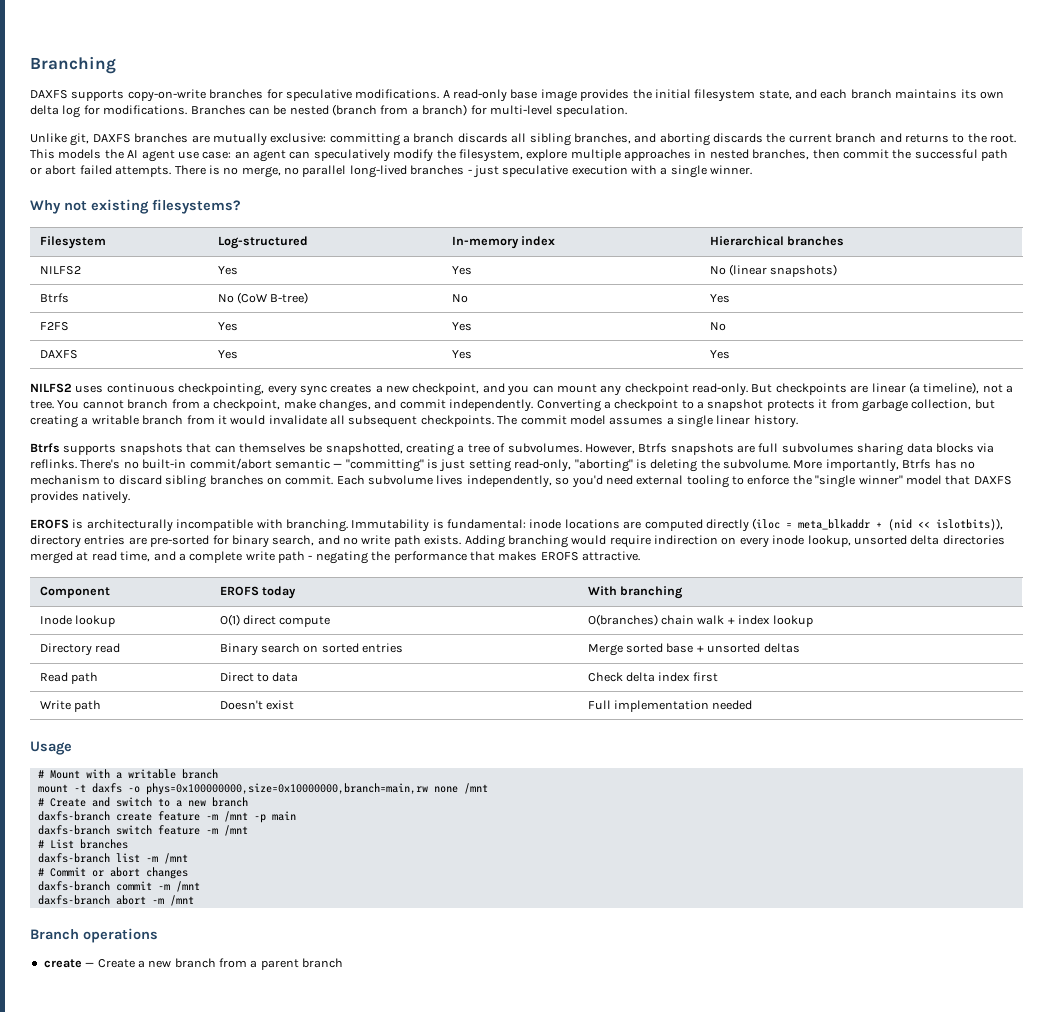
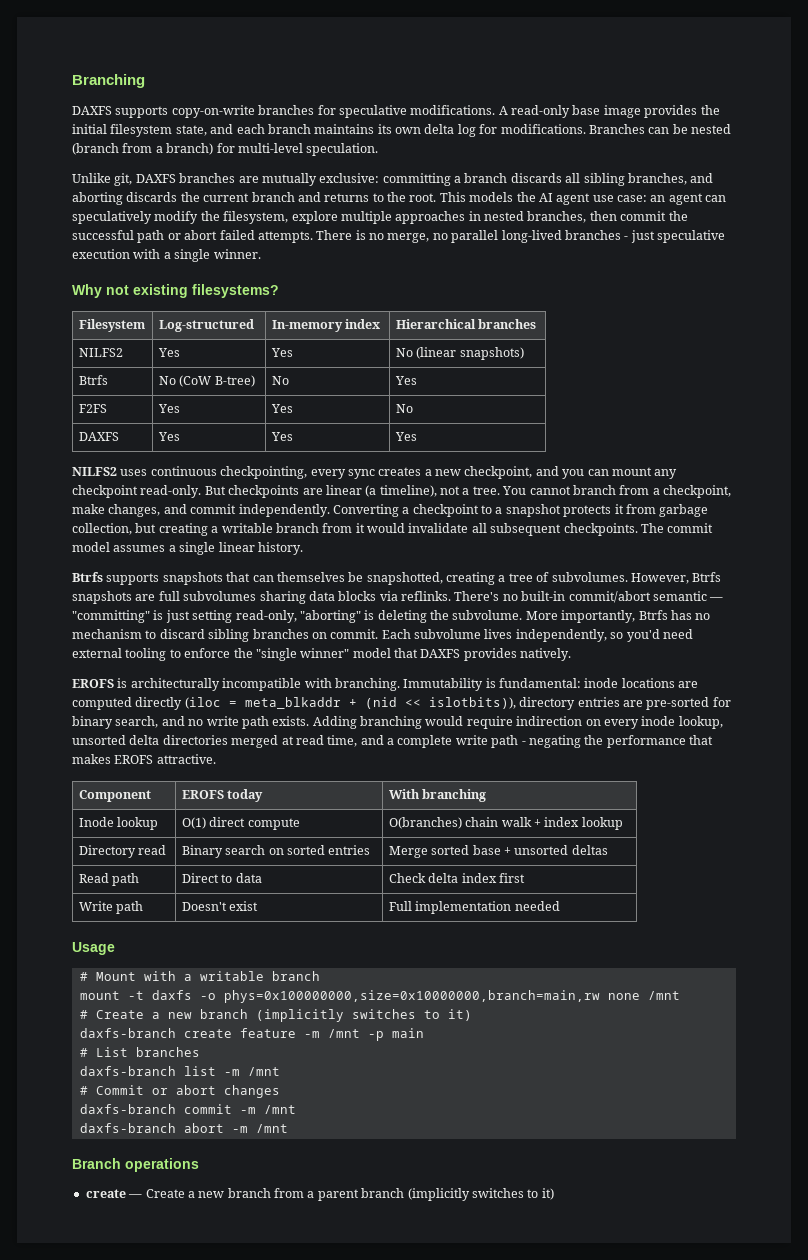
- # Create and switch to a new branch
+ # Create a new branch (implicitly switches to it)
- daxfs-branch switch feature -m /mnt
- create — Create a new branch from a parent branch
+ create — Create a new branch from a parent branch (implicitly switches to it)

